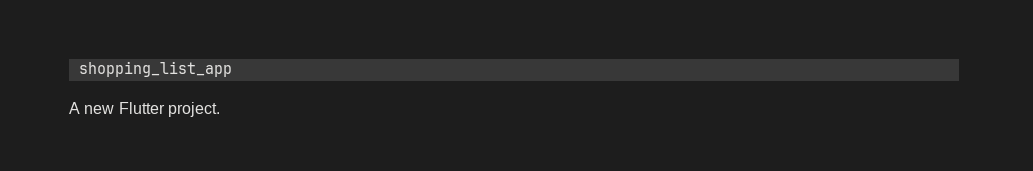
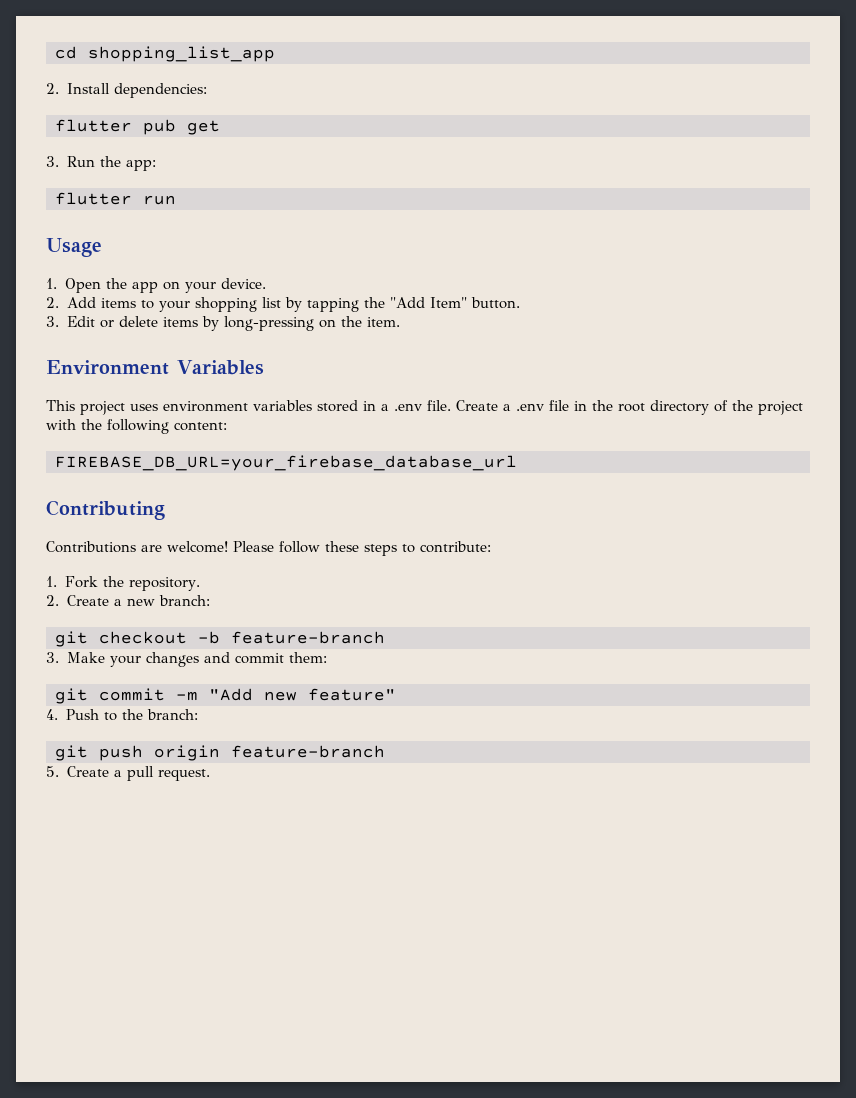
- shopping_list_app
+ cd shopping_list_app
- A new Flutter project.
+ 2. Install dependencies:
+ flutter pub get
+ 3. Run the app:
+ flutter run
+ Usage
+ 1. Open the app on your device.
+ 2. Add items to your shopping list by tapping the "Add Item" button.
+ 3. Edit or delete items by long-pressing on the item.
+ Environment Variables
+ This project uses environment variables stored in a .env file. Create a .env file in the root directory of the project with the following content:
+ FIREBASE_DB_URL=your_firebase_database_url
+ Contributing
+ Contributions are welcome! Please follow these steps to contribute:
+ 1. Fork the repository.
+ 2. Create a new branch:
+ git checkout -b feature-branch
+ 3. Make your changes and commit them:
+ git commit -m "Add new feature"
+ 4. Push to the branch:
+ git push origin feature-branch
+ 5. Create a pull request.

